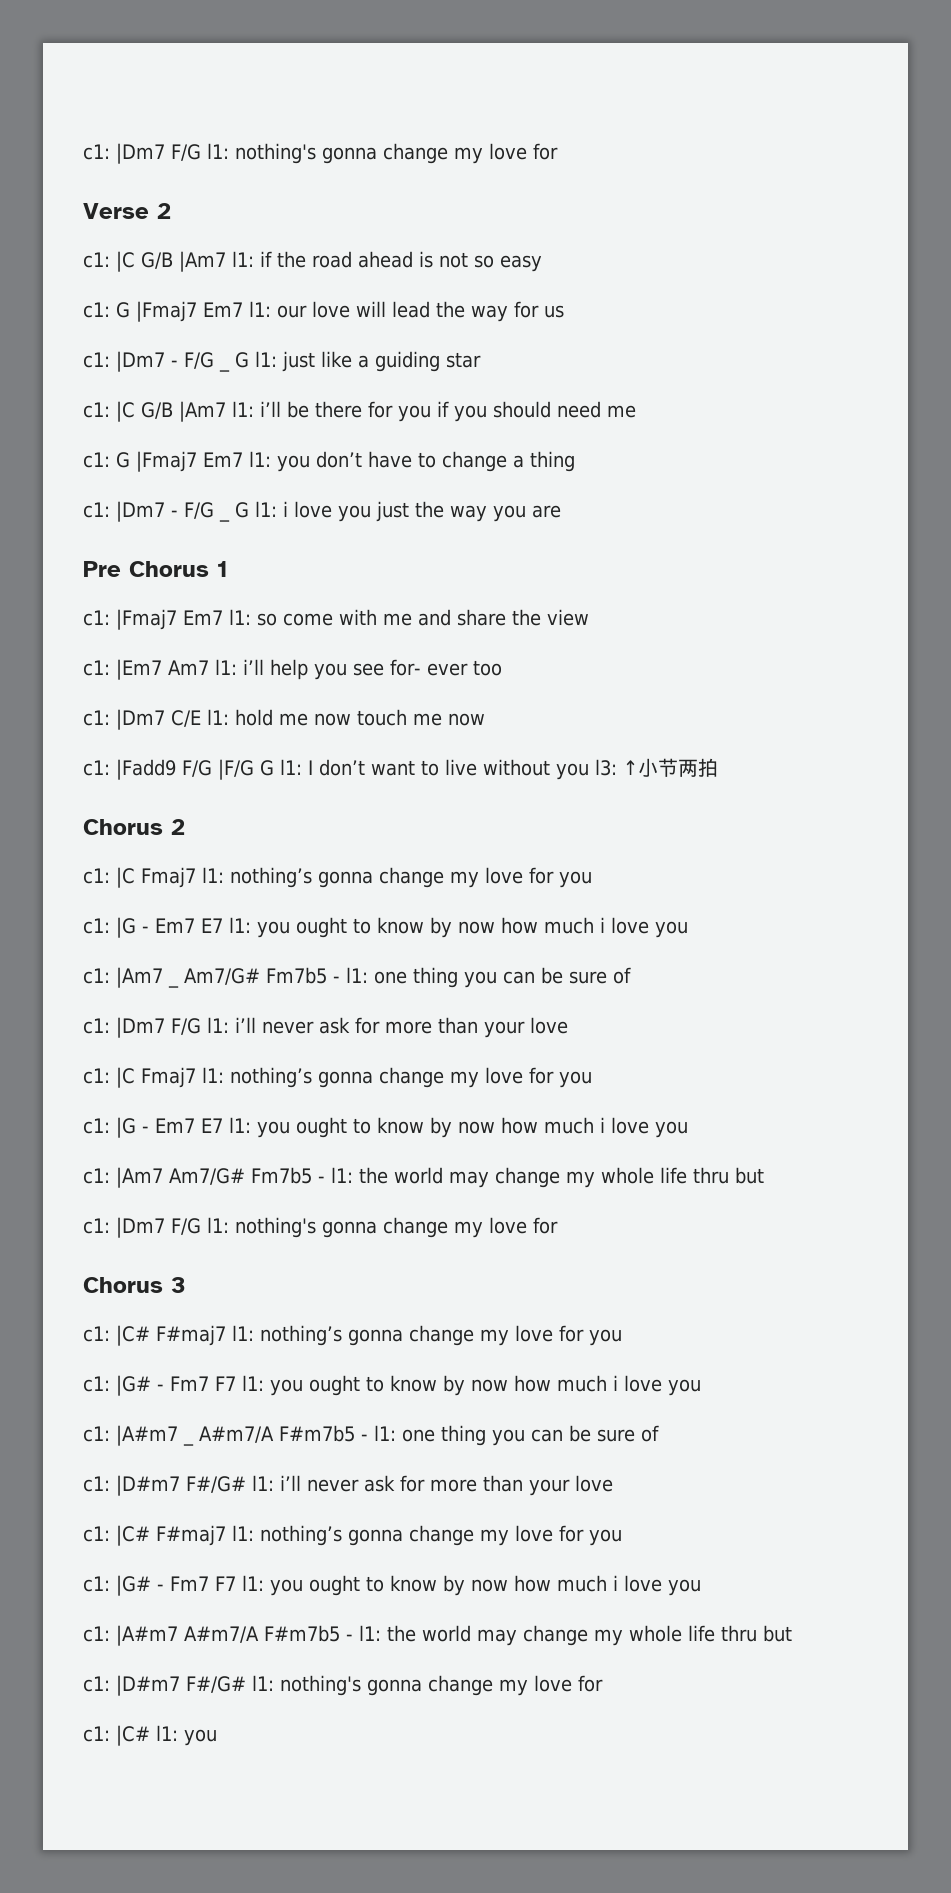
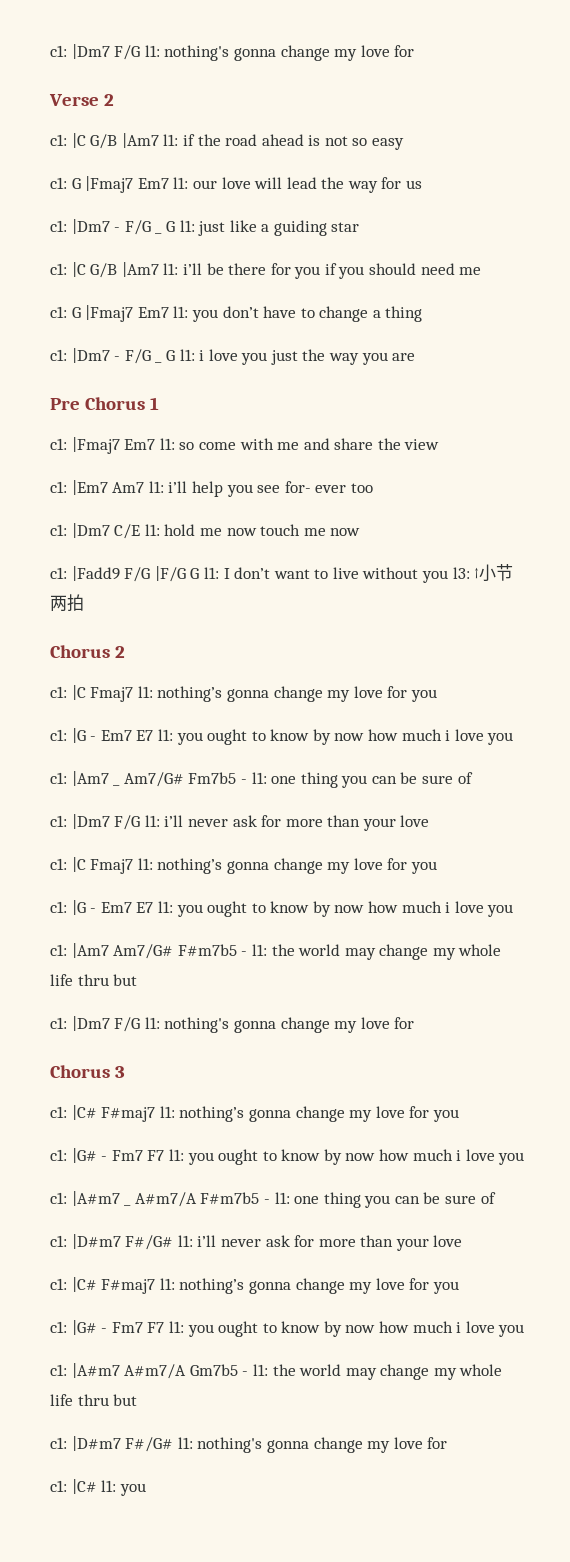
- c1: |Am7 Am7/G# Fm7b5 - l1: the world may change my whole life thru but
+ c1: |Am7 Am7/G# F#m7b5 - l1: the world may change my whole life thru but
- c1: |A#m7 A#m7/A F#m7b5 - l1: the world may change my whole life thru but
+ c1: |A#m7 A#m7/A Gm7b5 - l1: the world may change my whole life thru but

